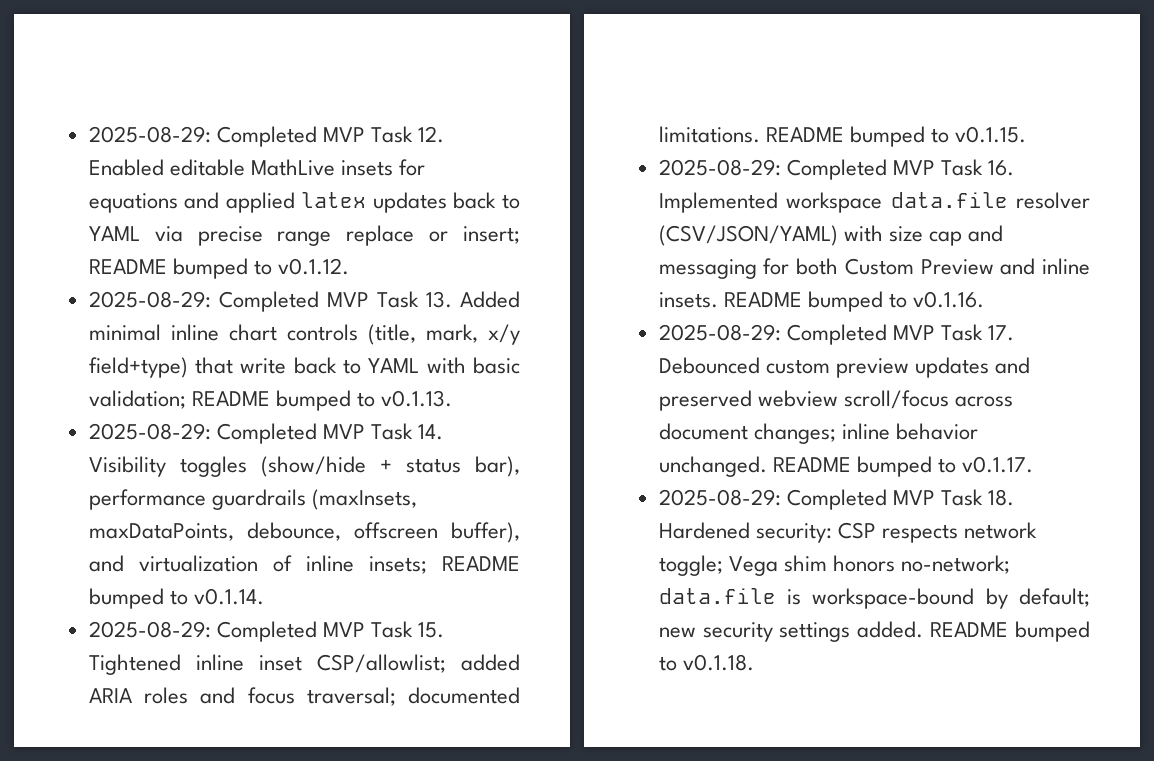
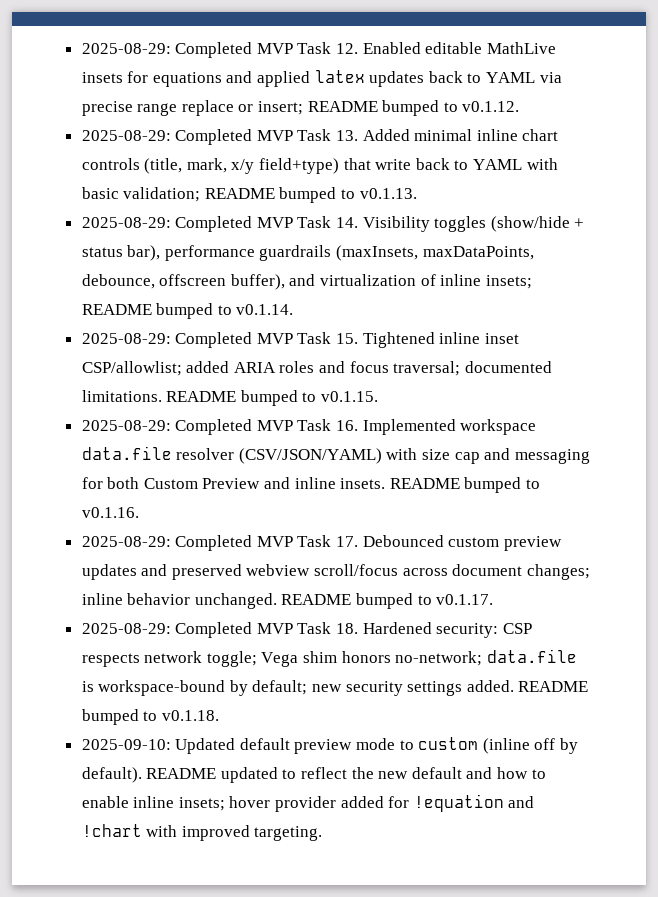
+ 2025-09-10: Updated default preview mode to custom (inline off by default). README updated to reflect the new default and how to enable inline insets; hover provider added for !equation and !chart with improved targeting.

